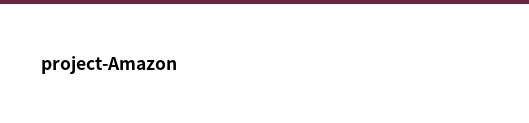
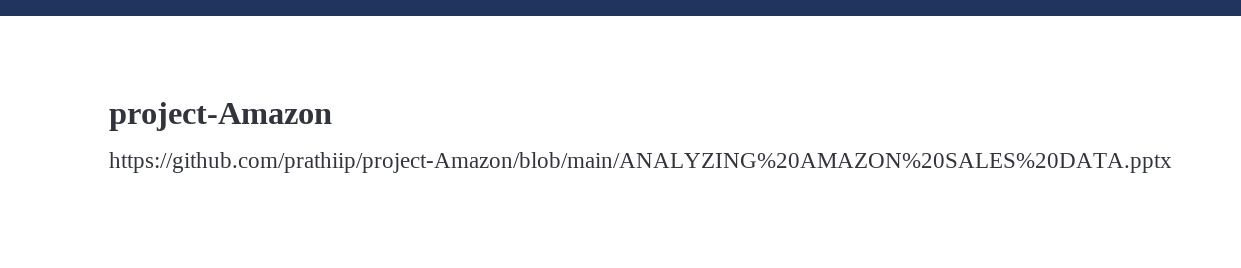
+ https://github.com/prathiip/project-Amazon/blob/main/ANALYZING%20AMAZON%20SALES%20DATA.pptx

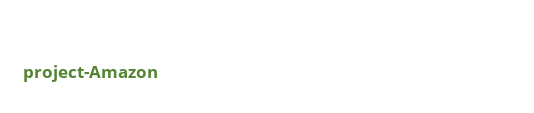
- https://github.com/prathiip/project-Amazon/blob/main/ANALYZING%20AMAZON%20SALES%20DATA.pptx

